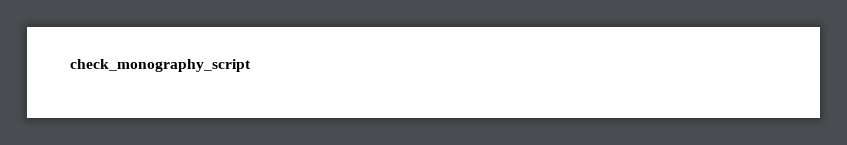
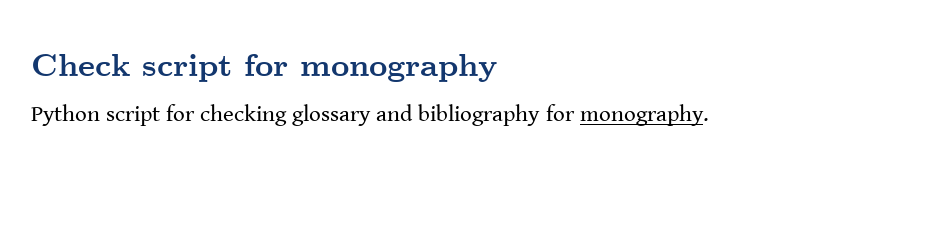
- check_monography_script
+ Check script for monography
+ Python script for checking glossary and bibliography for monography.

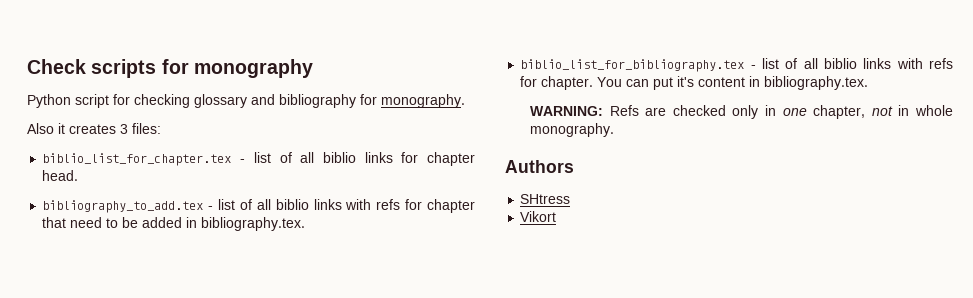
- Check script for monography
+ Check scripts for monography
+ Also it creates 3 files:
+ biblio_list_for_chapter.tex - list of all biblio links for chapter head.
+ bibliography_to_add.tex - list of all biblio links with refs for chapter that need to be added in bibliography.tex.
+ biblio_list_for_bibliography.tex - list of all biblio links with refs for chapter. You can put it's content in bibliography.tex.
+ WARNING: Refs are checked only in one chapter, not in whole monography.
+ Authors
+ SHtress
+ Vikort

